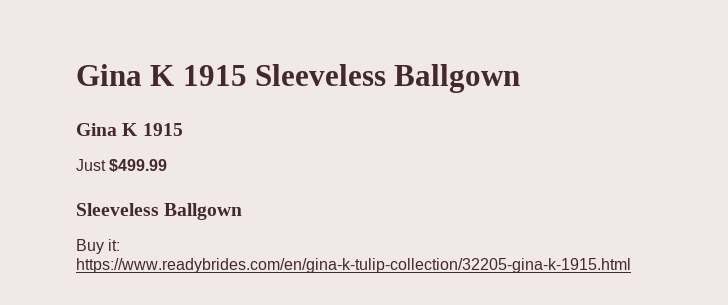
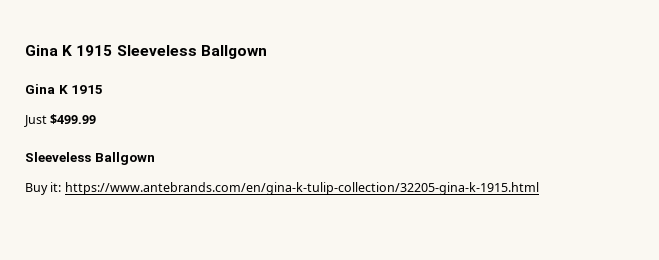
- Buy it: https://www.readybrides.com/en/gina-k-tulip-collection/32205-gina-k-1915.html
+ Buy it: https://www.antebrands.com/en/gina-k-tulip-collection/32205-gina-k-1915.html

